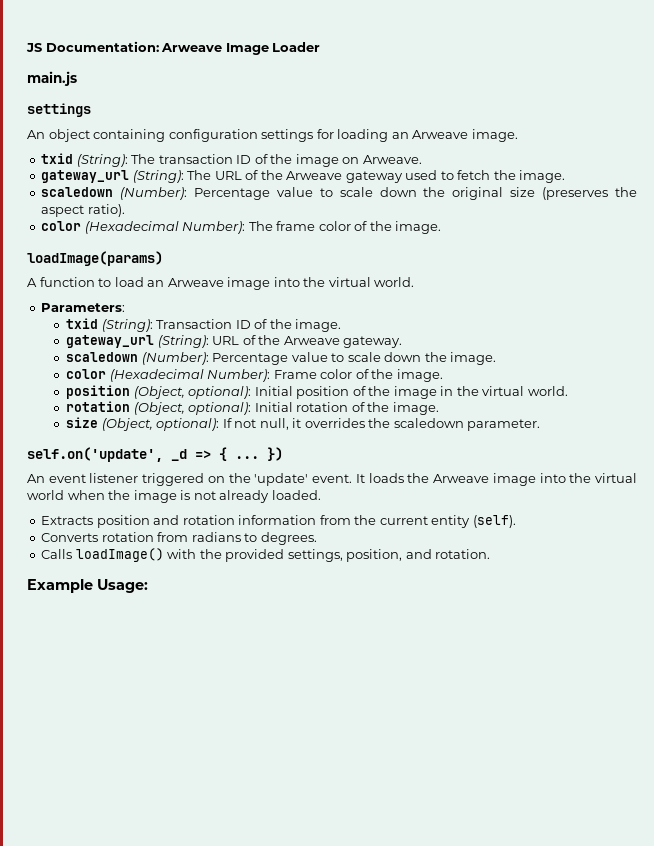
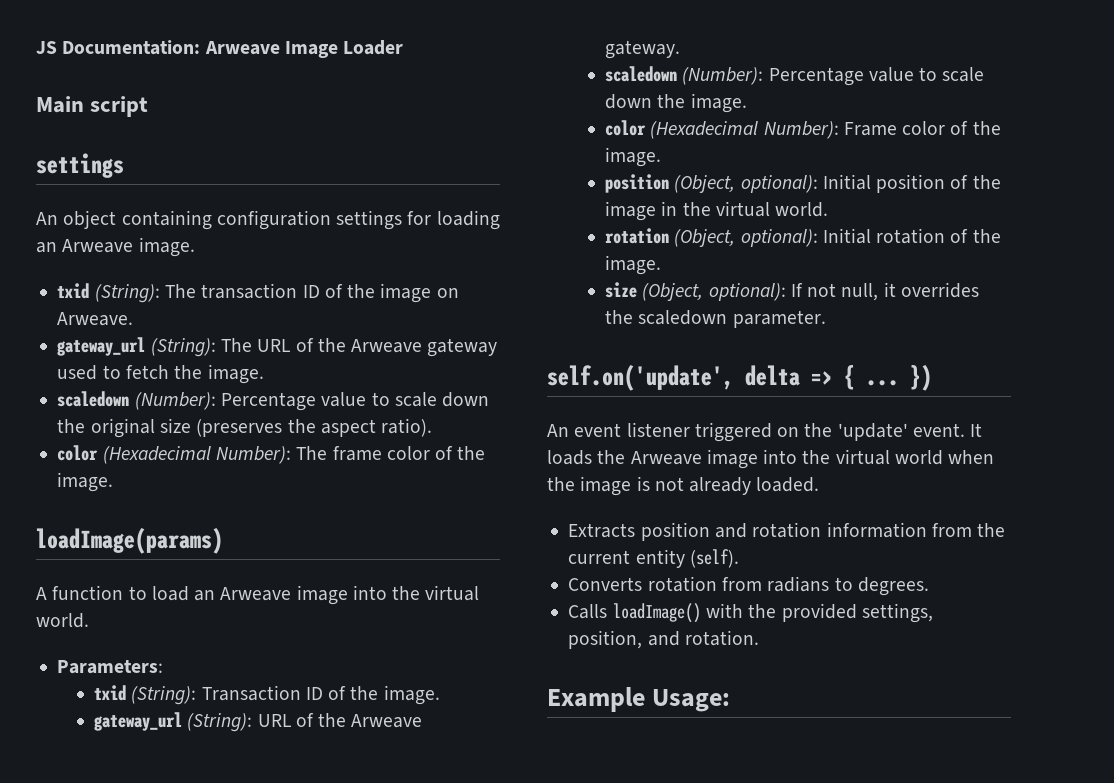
- main.js
+ Main script
- self.on('update', _d => { ...
+ self.on('update', delta => { ...

